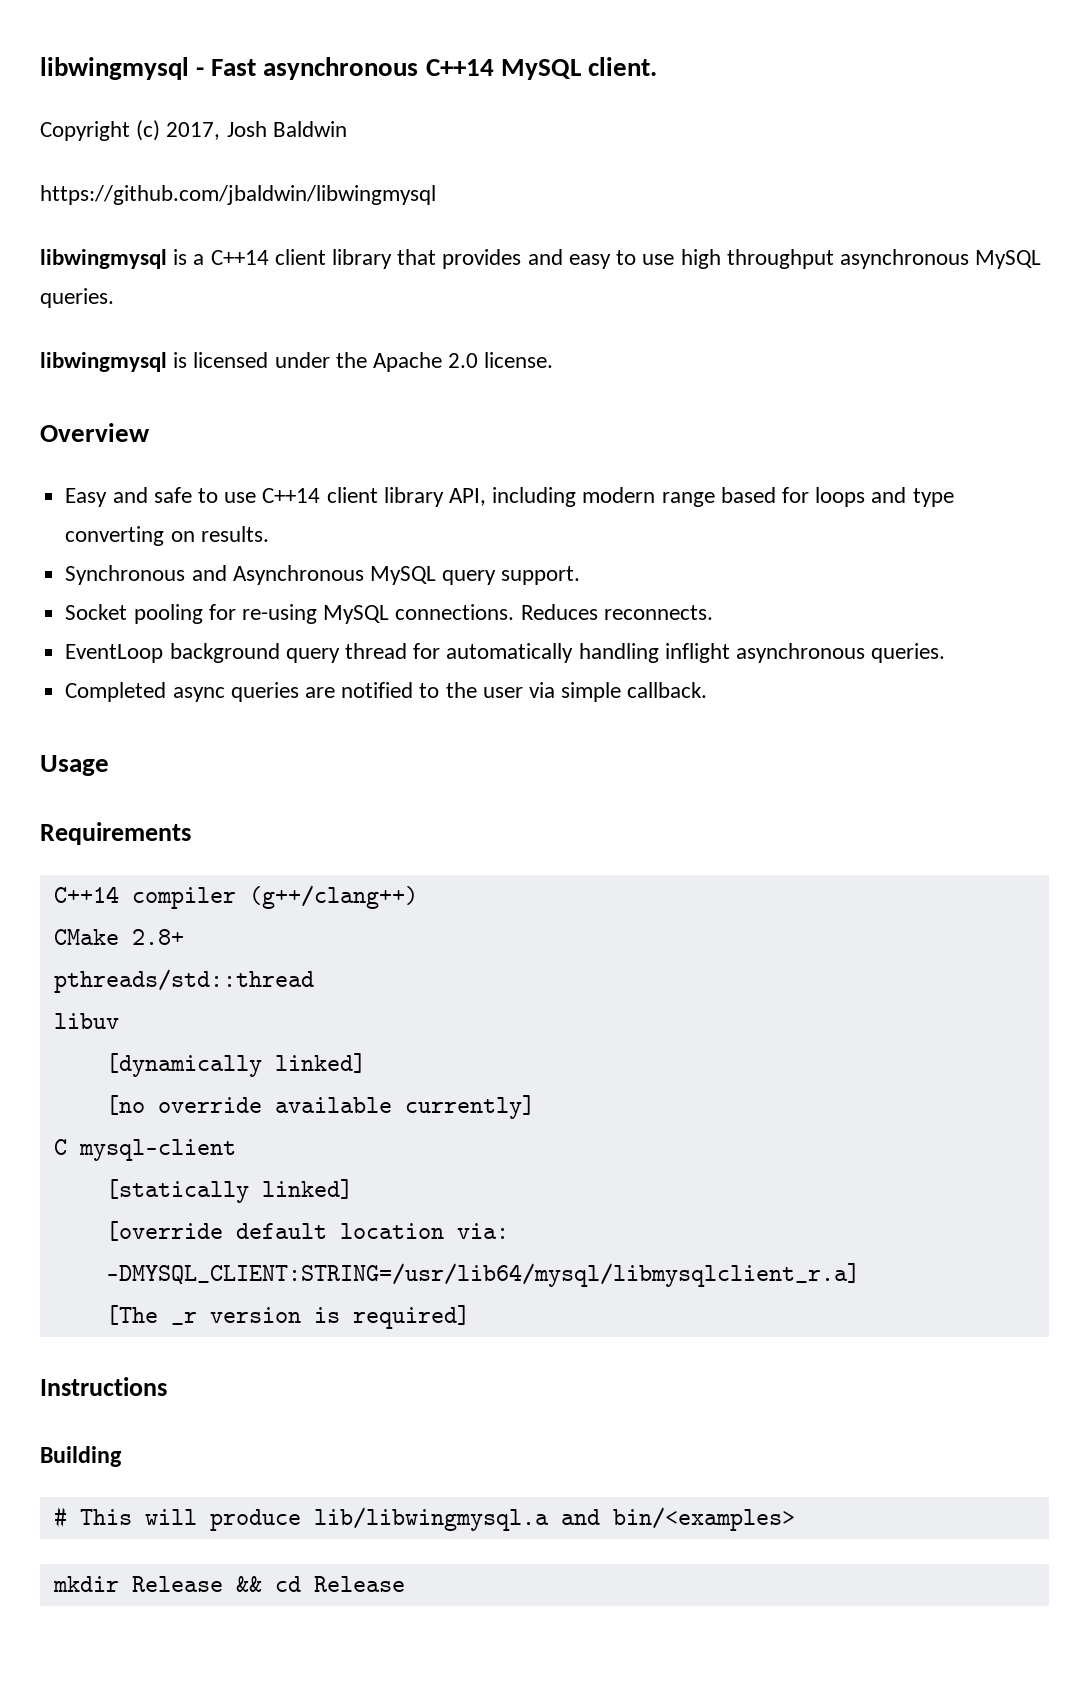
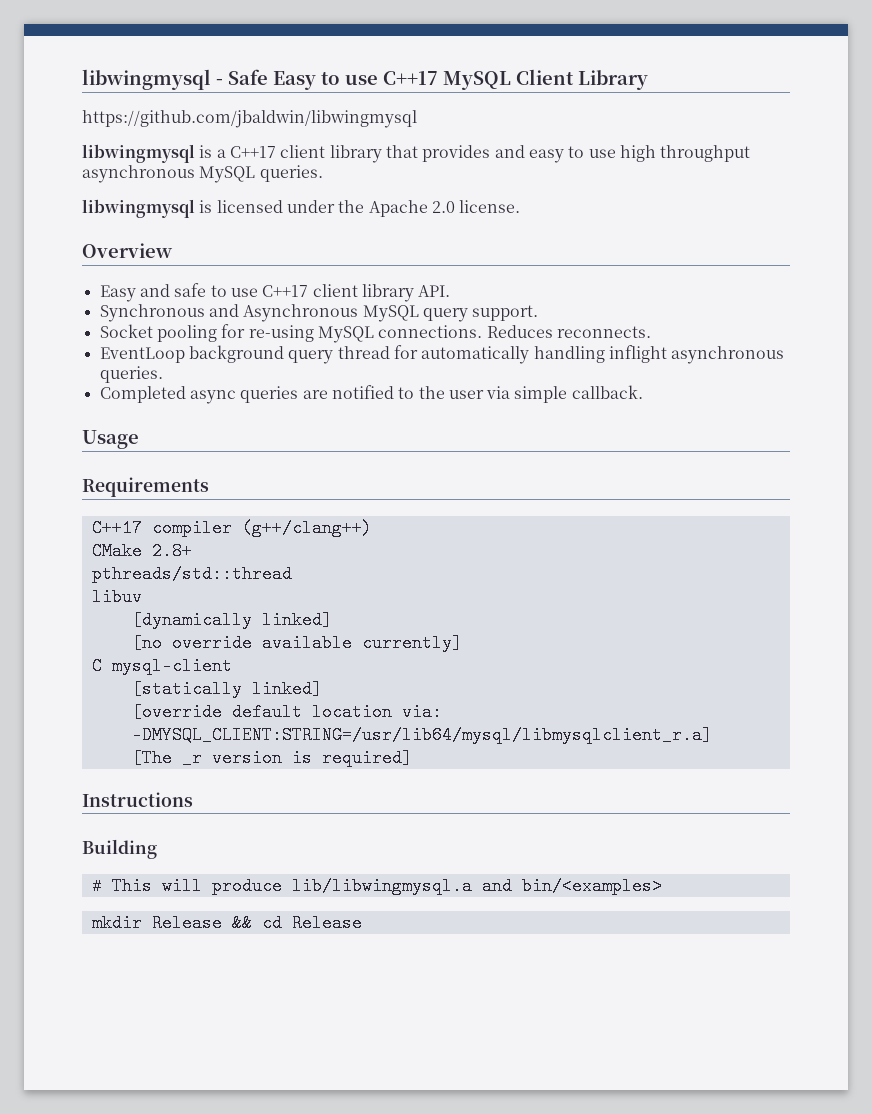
- libwingmysql - Fast asynchronous C++14 MySQL client.
- Copyright (c) 2017, Josh Baldwin
+ libwingmysql - Safe Easy to use C++17 MySQL Client Library
- libwingmysql is a C++14 client library that provides and easy to use high throughput asynchronous MySQL queries.
+ libwingmysql is a C++17 client library that provides and easy to use high throughput asynchronous MySQL queries.
- Easy and safe to use C++14 client library API, including modern range based for loops and type converting on results.
+ Easy and safe to use C++17 client library API.
- C++14 compiler (g++/clang++)
+ C++17 compiler (g++/clang++)

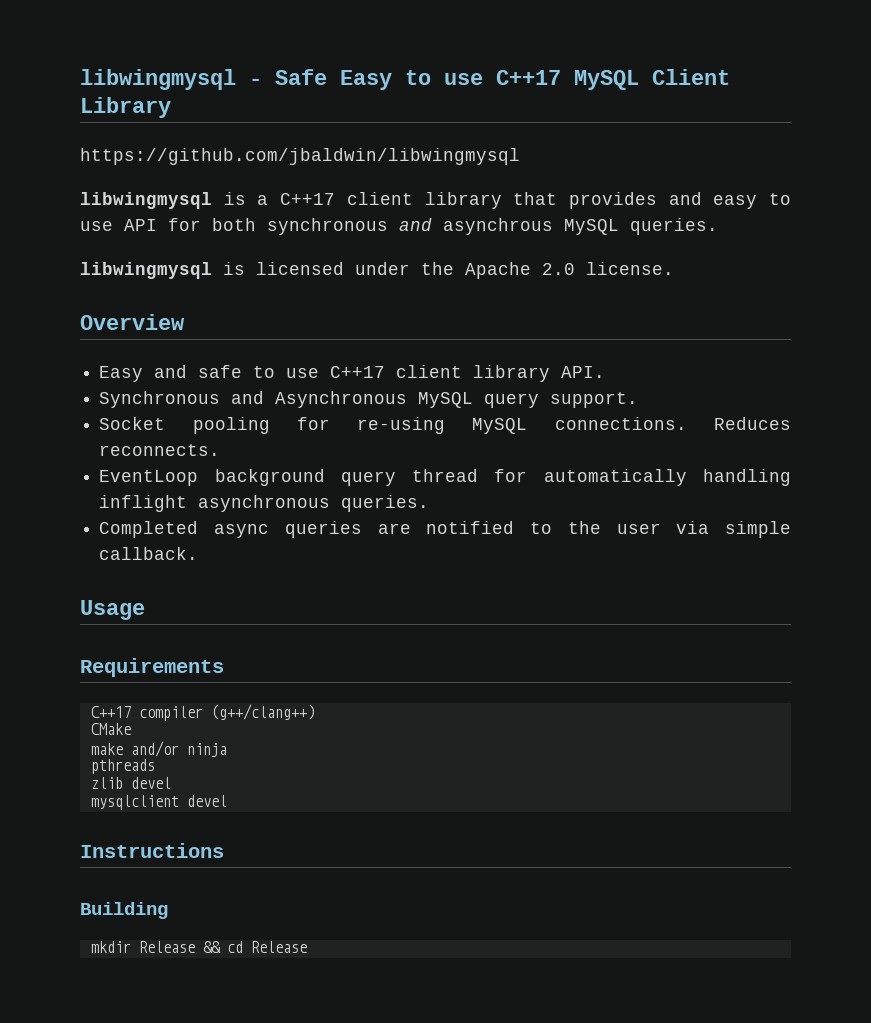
- libwingmysql is a C++17 client library that provides and easy to use high throughput asynchronous MySQL queries.
+ libwingmysql is a C++17 client library that provides and easy to use API for both synchronous and asynchrous MySQL queries.
- CMake 2.8+
- pthreads/std::thread
- libuv
- [dynamically linked]
- [no override available currently]
- C mysql-client
- [statically linked]
- [override default location via: -DMYSQL_CLIENT:STRING=/usr/lib64/mysql/libmysqlclient_r.a]
- [The _r version is required]
+ CMake
+ make and/or ninja
+ pthreads
+ zlib devel
+ mysqlclient devel
  Instructions
  Building
- # This will produce lib/libwingmysql.a and bin/<examples>

